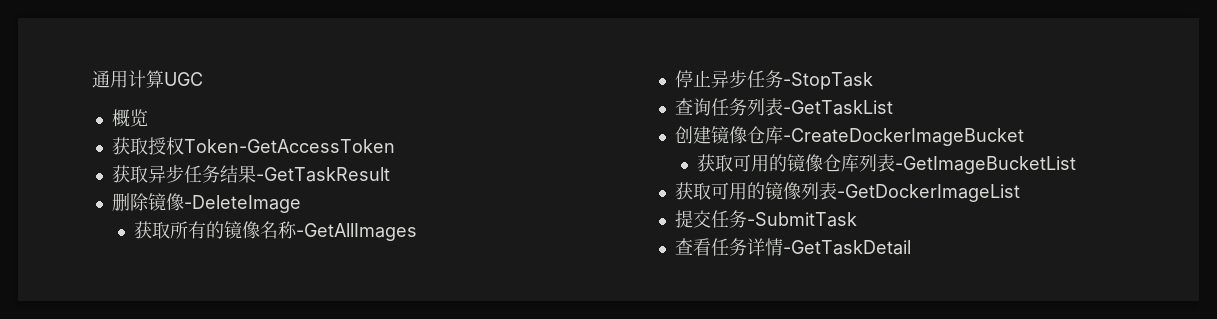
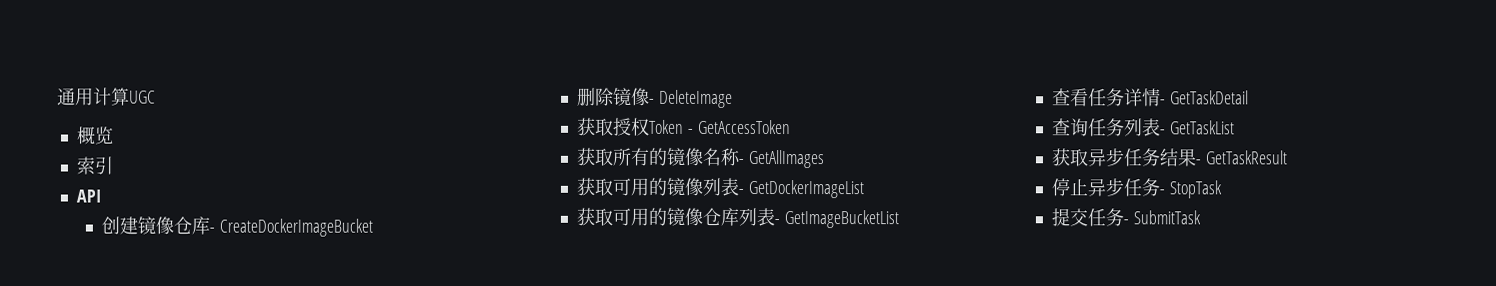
- 获取授权Token-GetAccessToken
- 获取异步任务结果-GetTaskResult
- 删除镜像-DeleteImage
+ 索引
+ API
+ 创建镜像仓库- CreateDockerImageBucket
+ 删除镜像- DeleteImage
+ 获取授权Token - GetAccessToken
- 获取所有的镜像名称-GetAllImages
- 停止异步任务-StopTask
- 查询任务列表-GetTaskList
- 创建镜像仓库-CreateDockerImageBucket
+ 获取所有的镜像名称- GetAllImages
+ 获取可用的镜像列表- GetDockerImageList
- 获取可用的镜像仓库列表-GetImageBucketList
- 获取可用的镜像列表-GetDockerImageList
- 提交任务-SubmitTask
- 查看任务详情-GetTaskDetail
+ 获取可用的镜像仓库列表- GetImageBucketList
+ 查看任务详情- GetTaskDetail
+ 查询任务列表- GetTaskList
+ 获取异步任务结果- GetTaskResult
+ 停止异步任务- StopTask
+ 提交任务- SubmitTask

